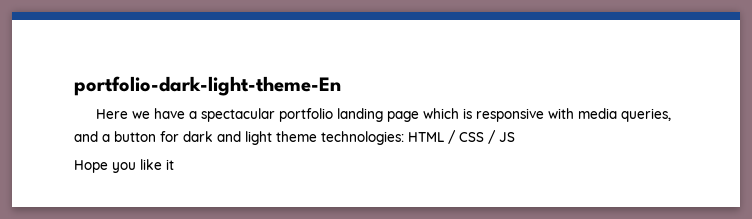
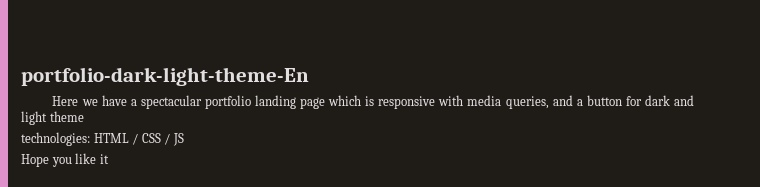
- Here we have a spectacular portfolio landing page which is responsive with media queries, and a button for dark and light theme technologies: HTML / CSS / JS
+ Here we have a spectacular portfolio landing page which is responsive with media queries, and a button for dark and light theme
+ technologies: HTML / CSS / JS

